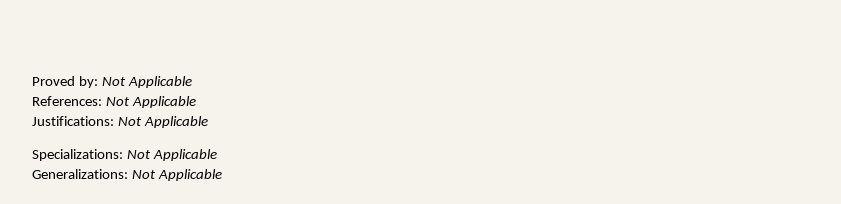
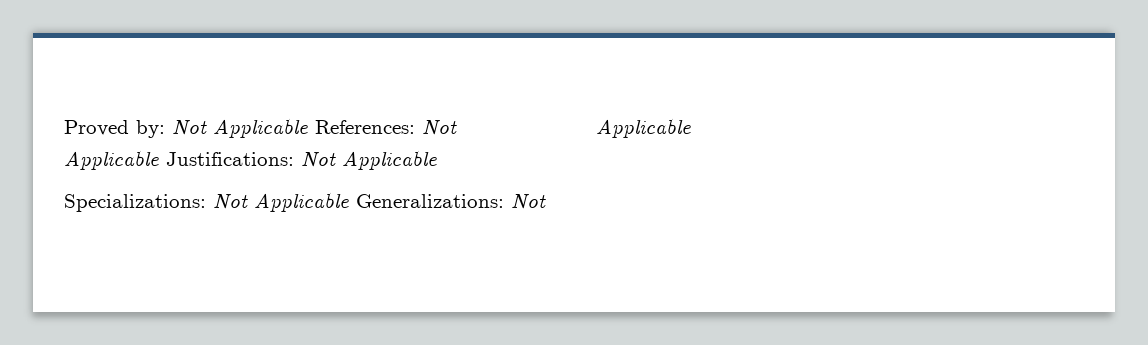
- Proved by: Not Applicable
- References: Not Applicable
- Justifications: Not Applicable
+ Proved by: Not Applicable References: Not Applicable Justifications: Not Applicable
- Specializations: Not Applicable
- Generalizations: Not Applicable
+ Specializations: Not Applicable Generalizations: Not Applicable

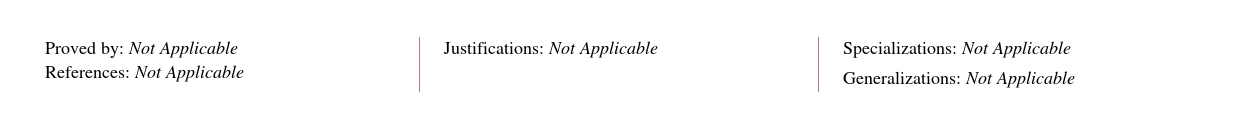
- Proved by: Not Applicable References: Not Applicable Justifications: Not Applicable
+ Proved by: Not Applicable
+ References: Not Applicable
+ Justifications: Not Applicable
- Specializations: Not Applicable Generalizations: Not Applicable
+ Specializations: Not Applicable
+ Generalizations: Not Applicable

